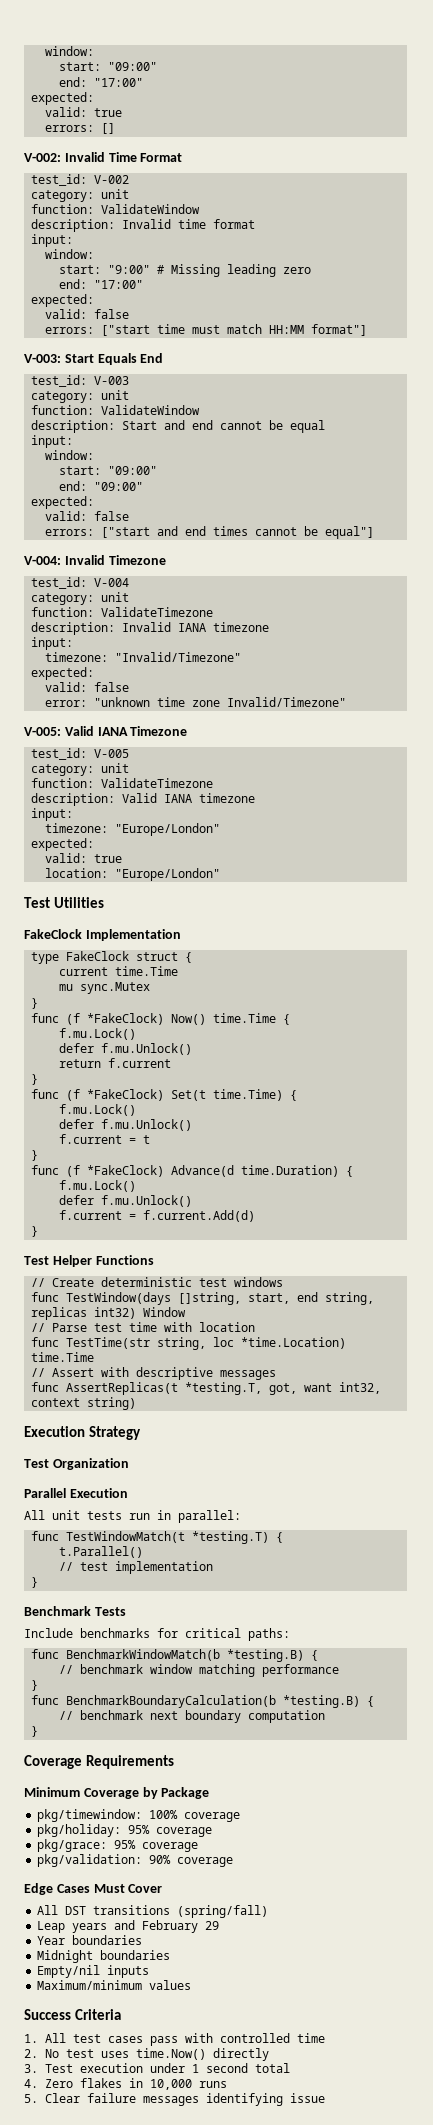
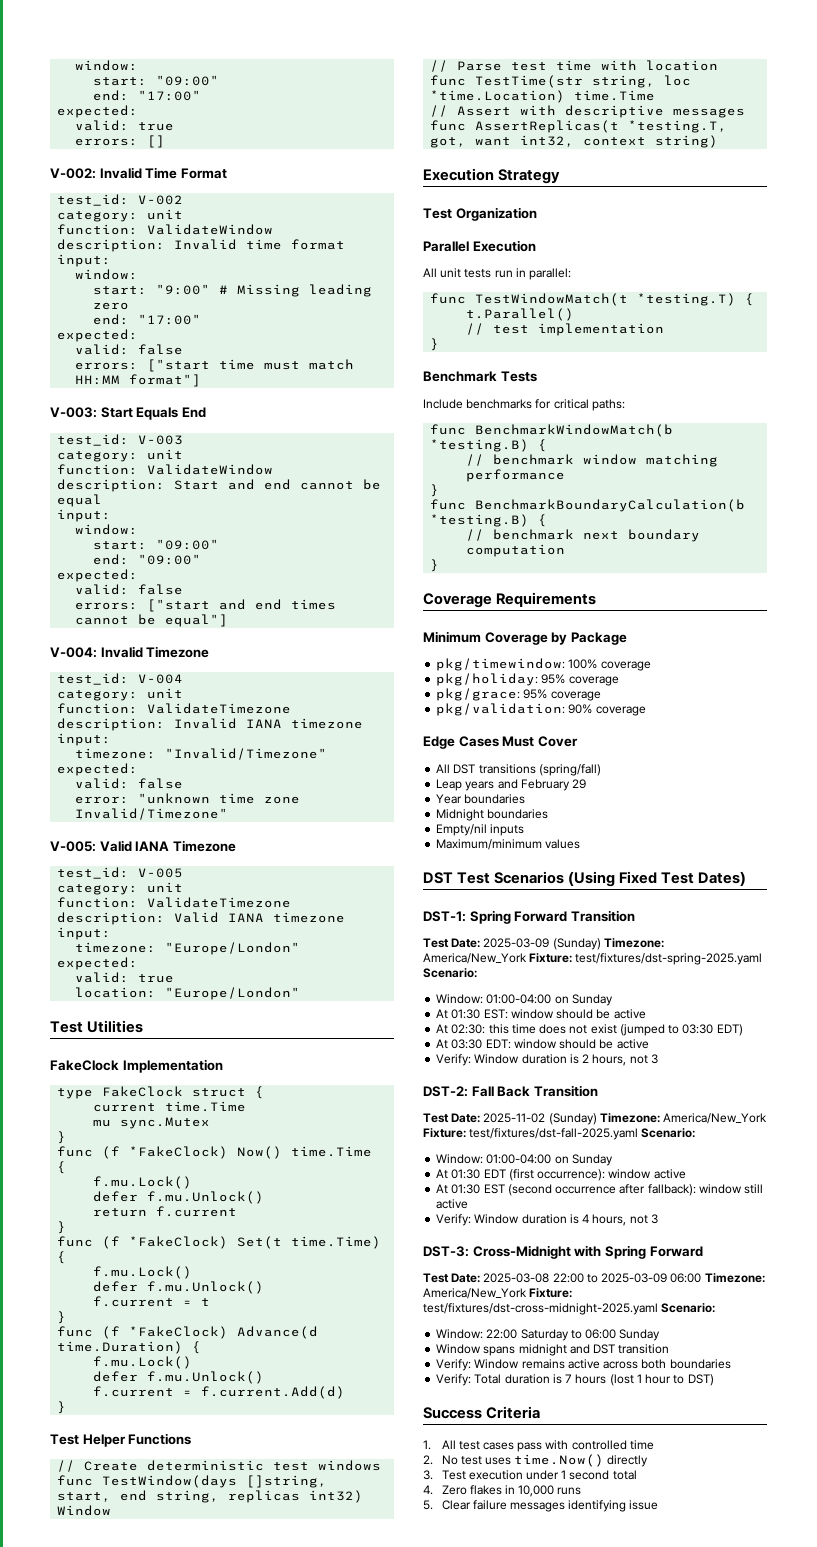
+ DST Test Scenarios (Using Fixed Test Dates)
+ DST-1: Spring Forward Transition
+ Test Date: 2025-03-09 (Sunday) Timezone: America/New_York Fixture: test/fixtures/dst-spring-2025.yaml Scenario:
+ Window: 01:00-04:00 on Sunday
+ At 01:30 EST: window should be active
+ At 02:30: this time does not exist (jumped to 03:30 EDT)
+ At 03:30 EDT: window should be active
+ Verify: Window duration is 2 hours, not 3
+ DST-2: Fall Back Transition
+ Test Date: 2025-11-02 (Sunday) Timezone: America/New_York Fixture: test/fixtures/dst-fall-2025.yaml Scenario:
+ Window: 01:00-04:00 on Sunday
+ At 01:30 EDT (first occurrence): window active
+ At 01:30 EST (second occurrence after fallback): window still active
+ Verify: Window duration is 4 hours, not 3
+ DST-3: Cross-Midnight with Spring Forward
+ Test Date: 2025-03-08 22:00 to 2025-03-09 06:00 Timezone: America/New_York Fixture: test/fixtures/dst-cross-midnight-2025.yaml Scenario:
+ Window: 22:00 Saturday to 06:00 Sunday
+ Window spans midnight and DST transition
+ Verify: Window remains active across both boundaries
+ Verify: Total duration is 7 hours (lost 1 hour to DST)

